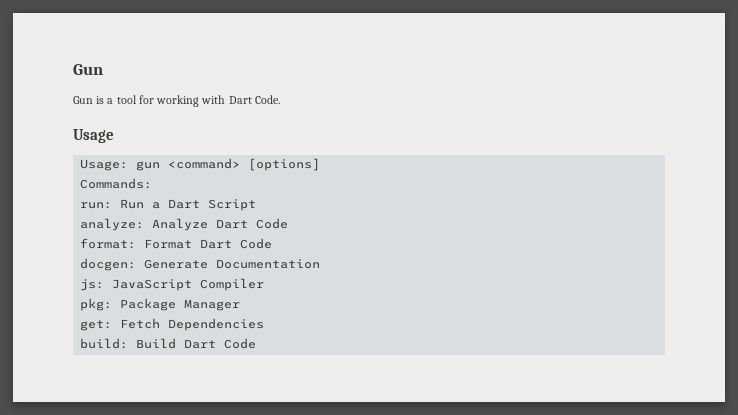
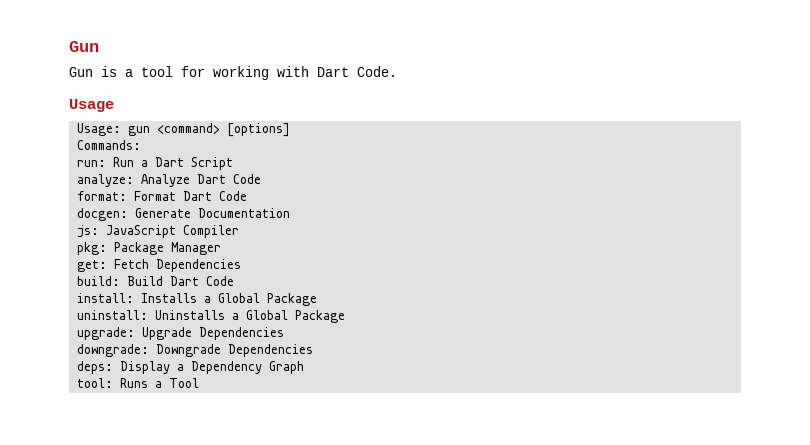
+ install: Installs a Global Package
+ uninstall: Uninstalls a Global Package
+ upgrade: Upgrade Dependencies
+ downgrade: Downgrade Dependencies
+ deps: Display a Dependency Graph
+ tool: Runs a Tool

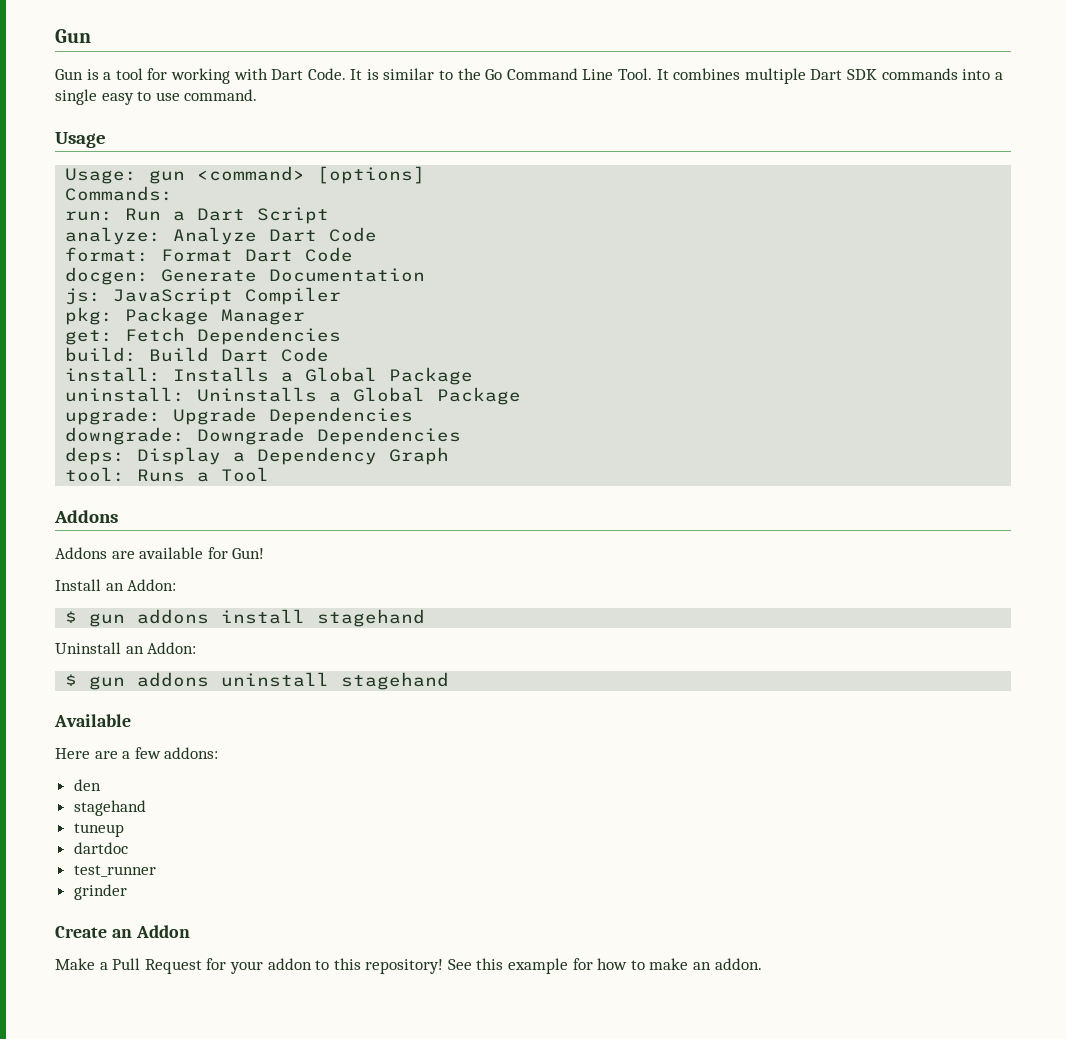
+ It is similar to the Go Command Line Tool. It combines multiple Dart SDK commands into a single easy to use command.
  tool: Runs a Tool
+ Addons
+ Addons are available for Gun!
+ Install an Addon:
+ $ gun addons install stagehand
+ Uninstall an Addon:
+ $ gun addons uninstall stagehand
+ Available
+ Here are a few addons:
+ den
+ stagehand
+ tuneup
+ dartdoc
+ test_runner
+ grinder
+ Create an Addon
+ Make a Pull Request for your addon to this repository! See this example for how to make an addon.

